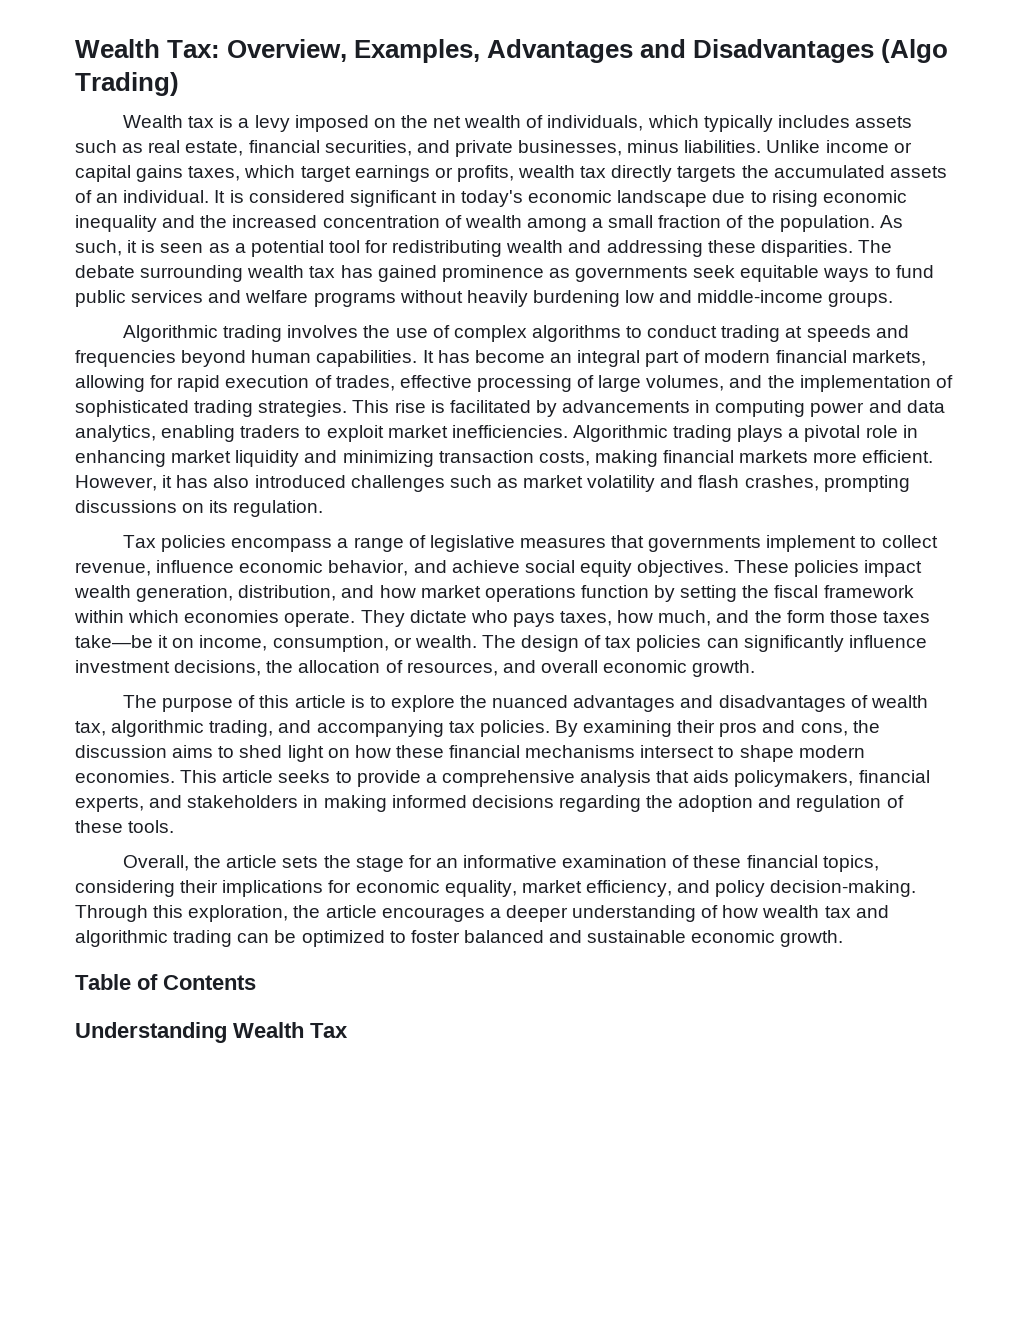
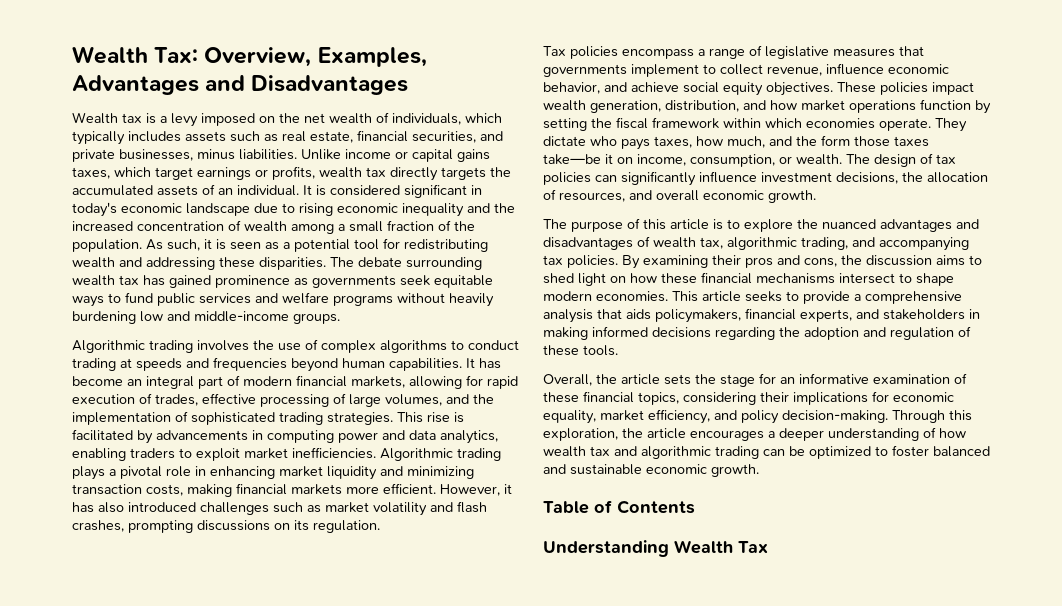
- Wealth Tax: Overview, Examples, Advantages and Disadvantages (Algo Trading)
+ Wealth Tax: Overview, Examples, Advantages and Disadvantages

